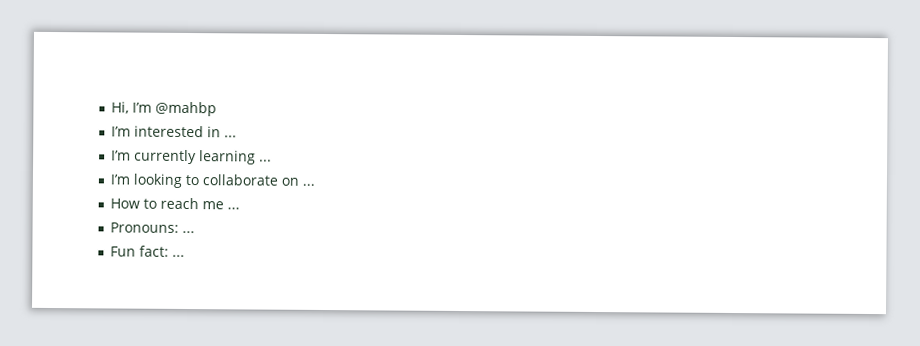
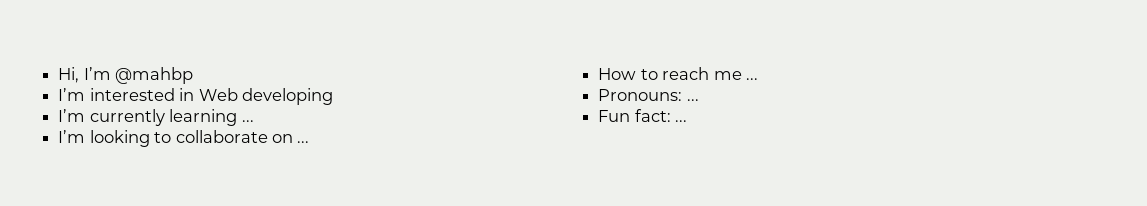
- I’m interested in ...
+ I’m interested in Web developing

